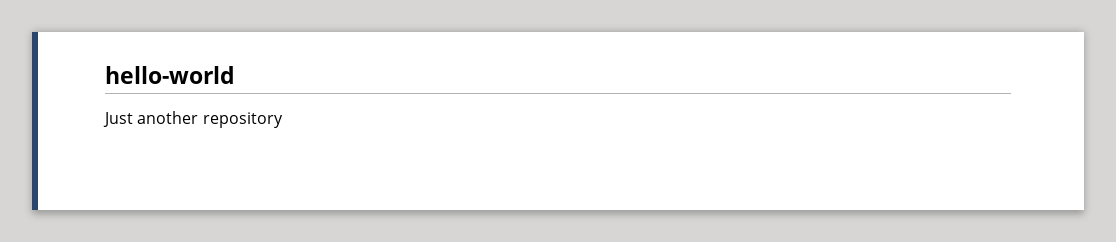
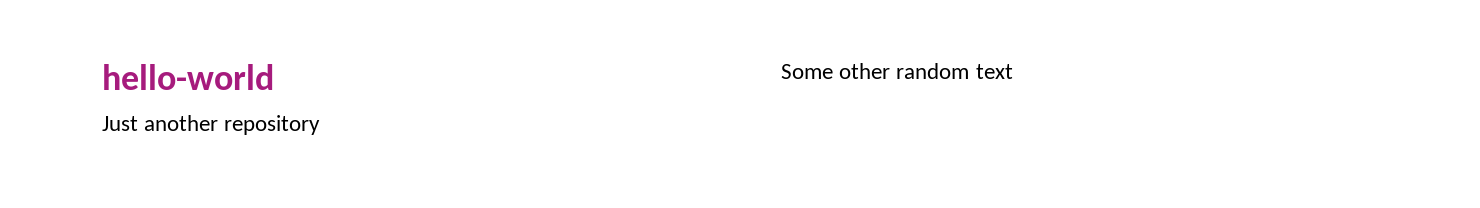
+ Some other random text

